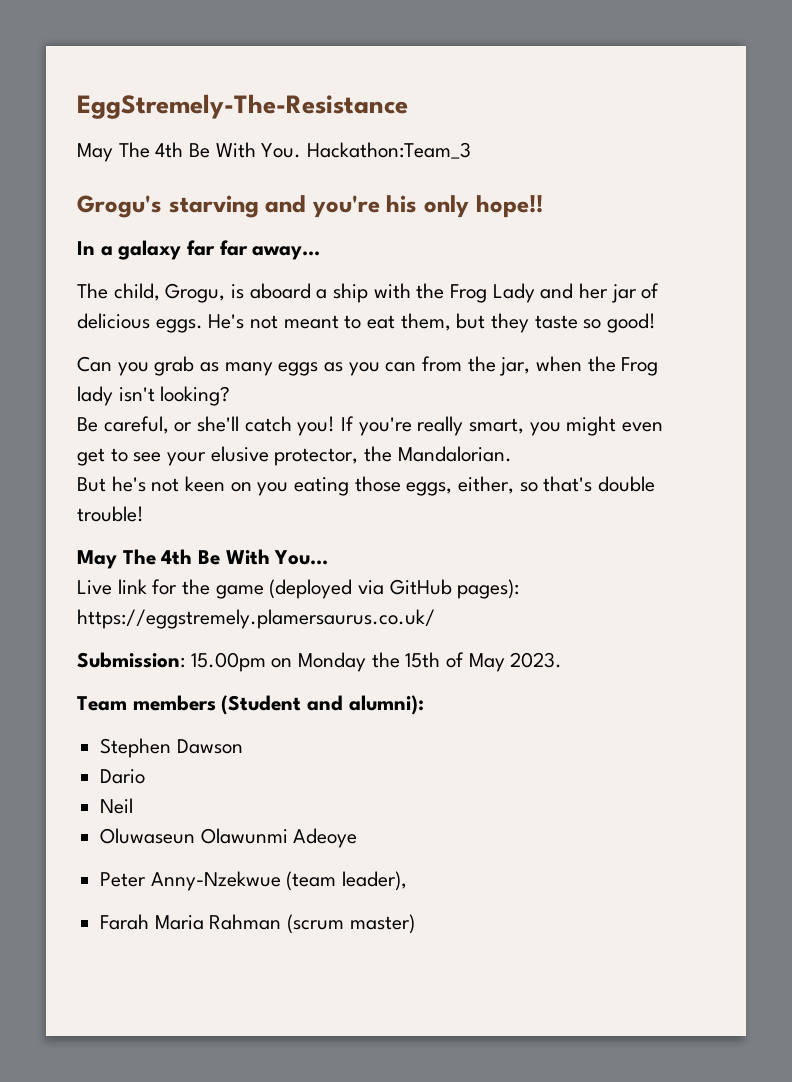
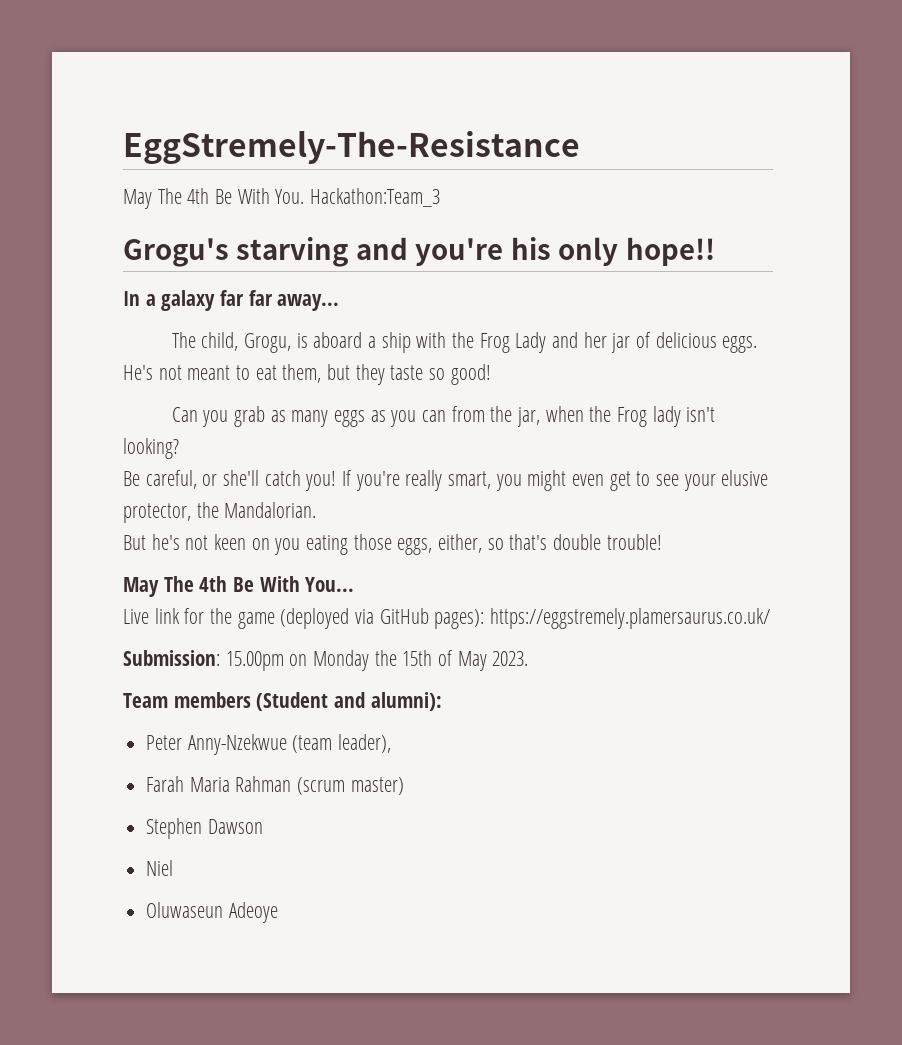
- Stephen Dawson
- Dario
- Neil
- Oluwaseun Olawunmi Adeoye
+ Stephen Dawson
+ Niel
+ Oluwaseun Adeoye

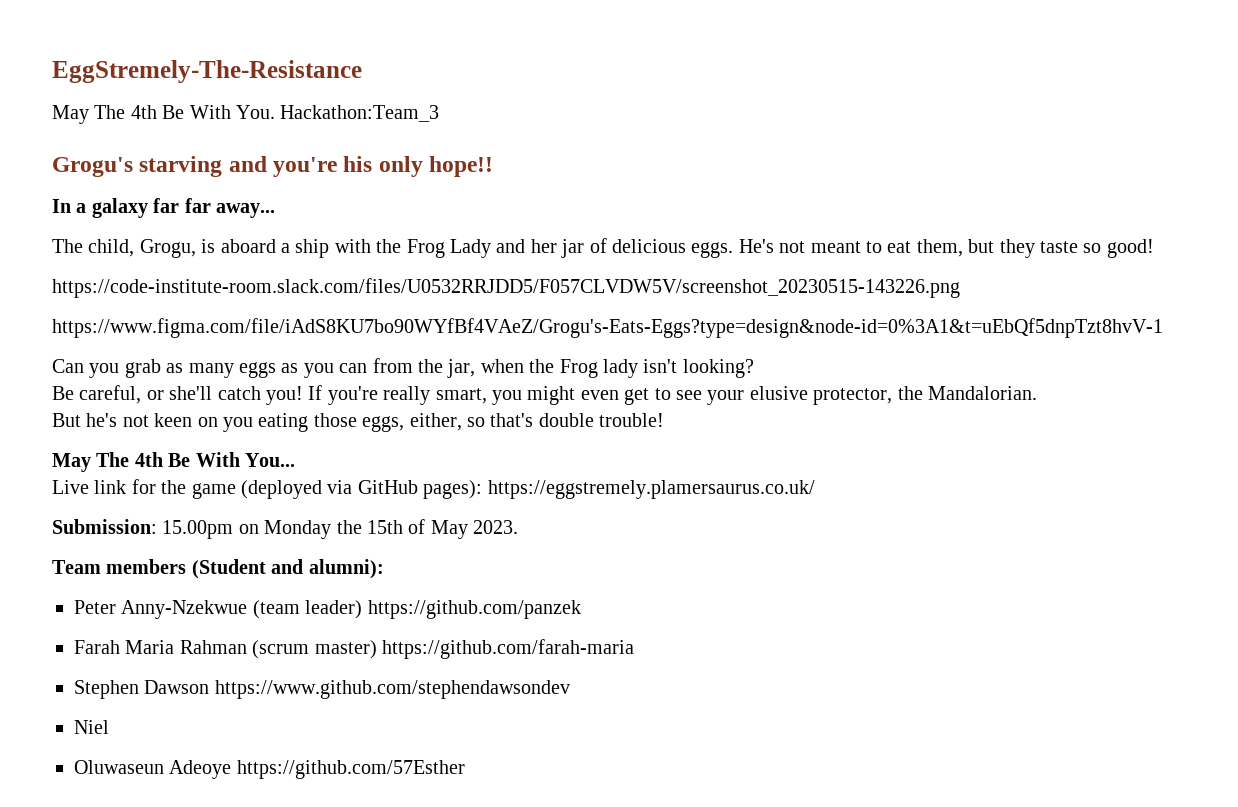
+ https://code-institute-room.slack.com/files/U0532RRJDD5/F057CLVDW5V/screenshot_20230515-143226.png
+ https://www.figma.com/file/iAdS8KU7bo90WYfBf4VAeZ/Grogu's-Eats-Eggs?type=design&node-id=0%3A1&t=uEbQf5dnpTzt8hvV-1
- Peter Anny-Nzekwue (team leader),
+ Peter Anny-Nzekwue (team leader) https://github.com/panzek
- Farah Maria Rahman (scrum master)
+ Farah Maria Rahman (scrum master) https://github.com/farah-maria
- Stephen Dawson
+ Stephen Dawson https://www.github.com/stephendawsondev
- Oluwaseun Adeoye
+ Oluwaseun Adeoye https://github.com/57Esther

